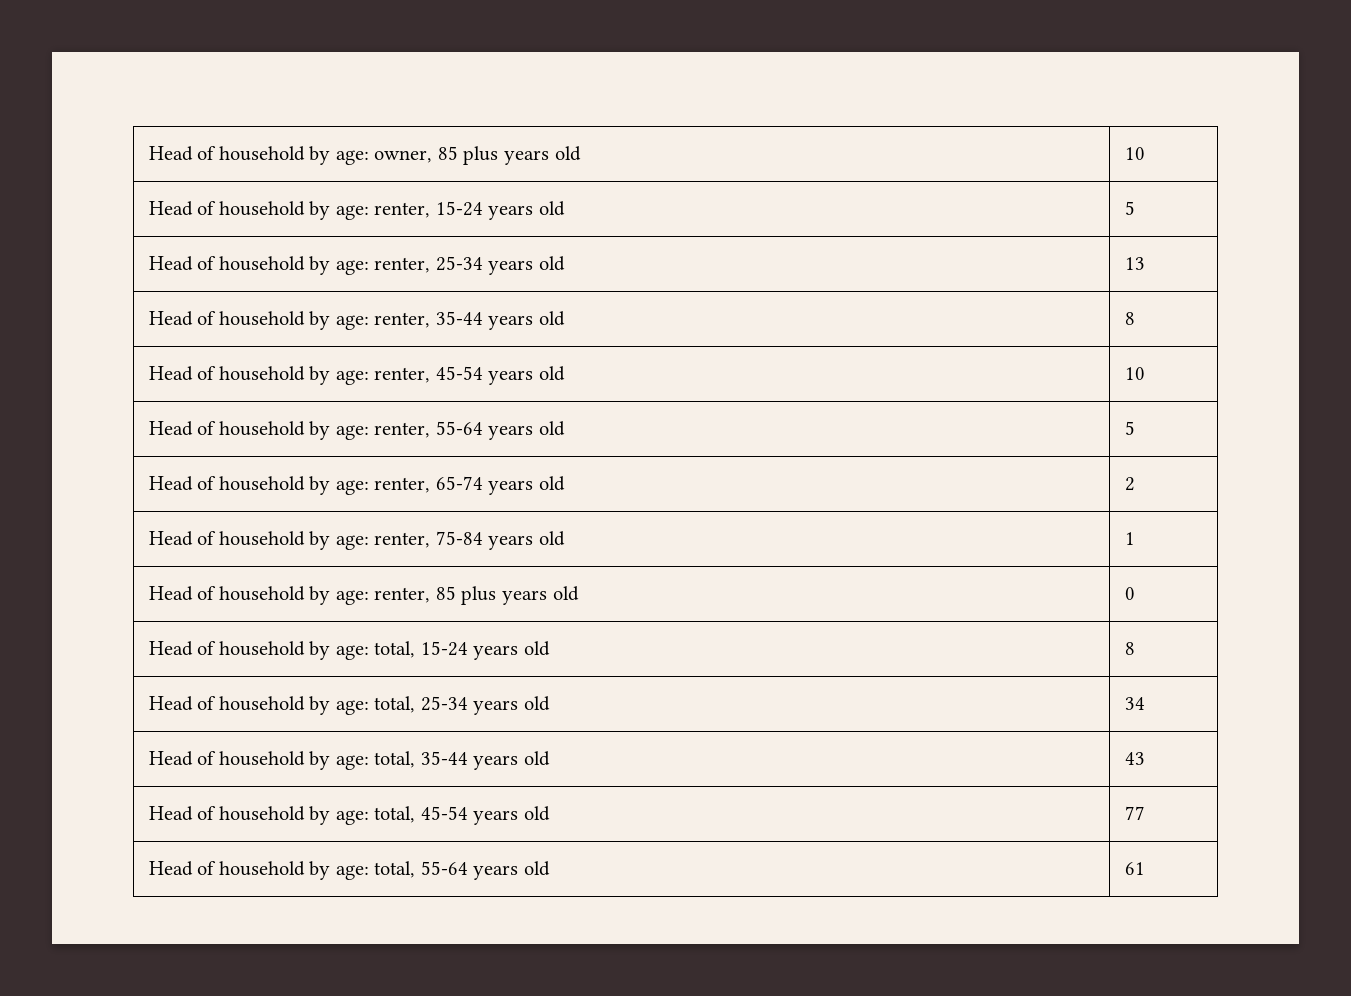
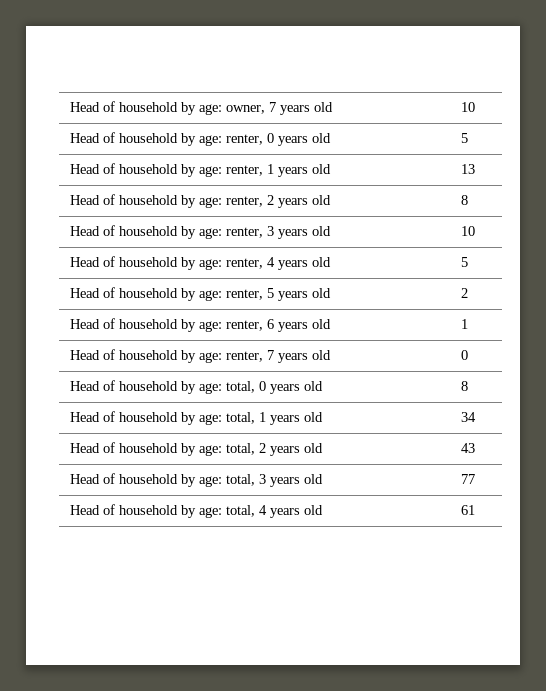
- Head of household by age: owner, 85 plus years old | 10
- Head of household by age: renter, 15-24 years old | 5
- Head of household by age: renter, 25-34 years old | 13
+ Head of household by age: owner, 7 years old | 10
+ Head of household by age: renter, 0 years old | 5
+ Head of household by age: renter, 1 years old | 13
- Head of household by age: renter, 35-44 years old | 8
+ Head of household by age: renter, 2 years old | 8
- Head of household by age: renter, 45-54 years old | 10
- Head of household by age: renter, 55-64 years old | 5
- Head of household by age: renter, 65-74 years old | 2
+ Head of household by age: renter, 3 years old | 10
+ Head of household by age: renter, 4 years old | 5
+ Head of household by age: renter, 5 years old | 2
- Head of household by age: renter, 75-84 years old | 1
+ Head of household by age: renter, 6 years old | 1
- Head of household by age: renter, 85 plus years old | 0
+ Head of household by age: renter, 7 years old | 0
- Head of household by age: total, 15-24 years old | 8
+ Head of household by age: total, 0 years old | 8
- Head of household by age: total, 25-34 years old | 34
+ Head of household by age: total, 1 years old | 34
- Head of household by age: total, 35-44 years old | 43
+ Head of household by age: total, 2 years old | 43
- Head of household by age: total, 45-54 years old | 77
+ Head of household by age: total, 3 years old | 77
- Head of household by age: total, 55-64 years old | 61
+ Head of household by age: total, 4 years old | 61

